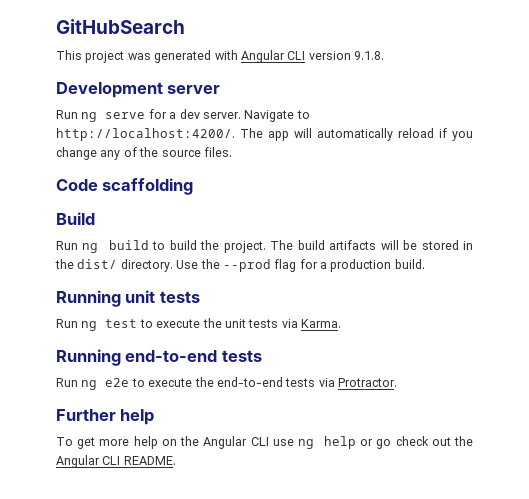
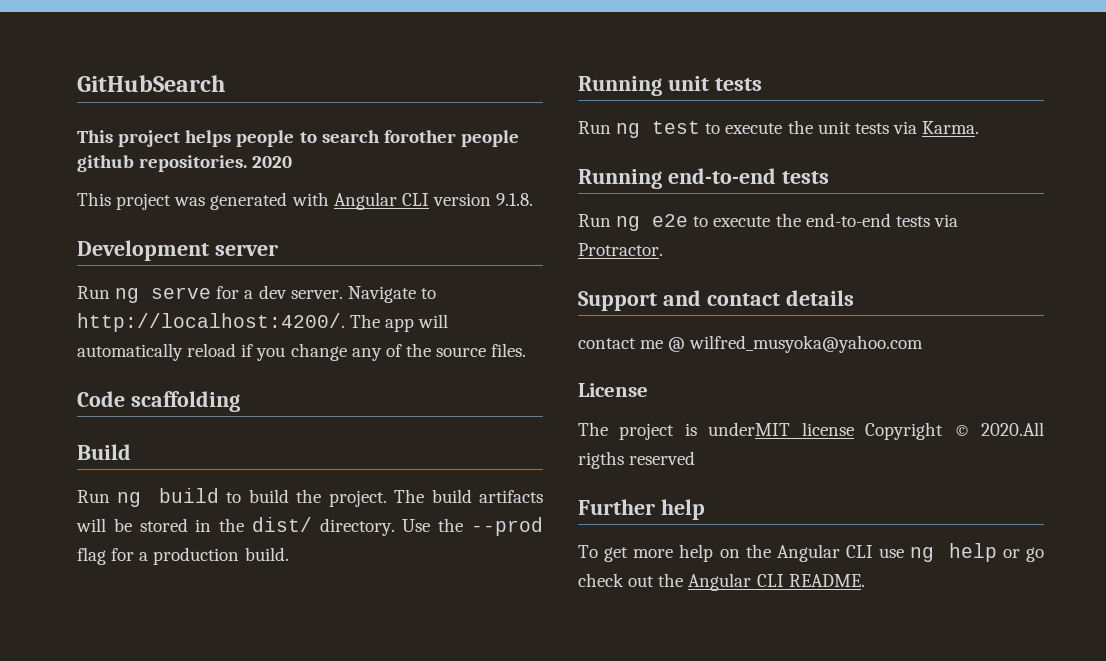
+ This project helps people to search forother people github repositories. 2020
+ Support and contact details
+ contact me @ wilfred_musyoka@yahoo.com
+ License
+ The project is underMIT license Copyright © 2020.All rigths reserved

